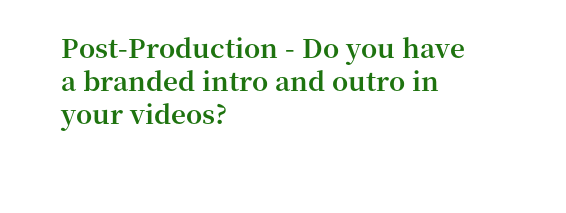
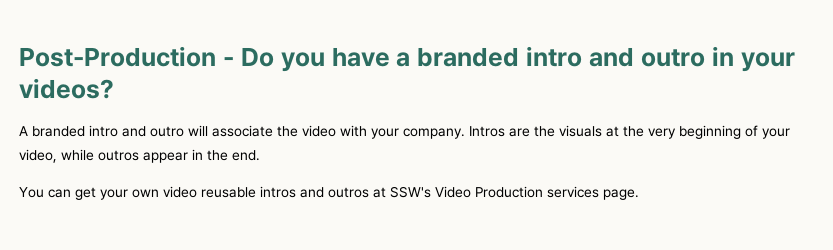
+ A branded intro and outro will associate the video with your company. Intros are the visuals at the very beginning of your video, while outros appear in the end.
+ You can get your own video reusable intros and outros at SSW's Video Production services page.

